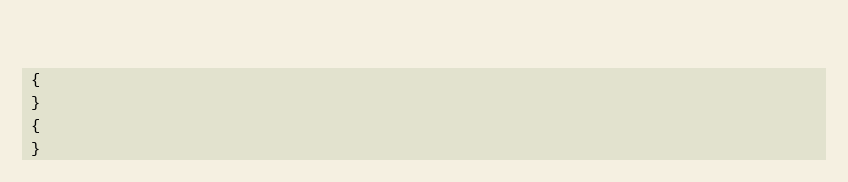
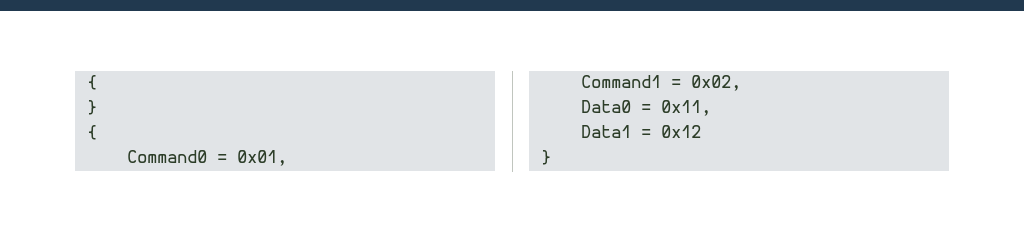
+ Command0 = 0x01,
+ Command1 = 0x02,
+ Data0 = 0x11,
+ Data1 = 0x12

